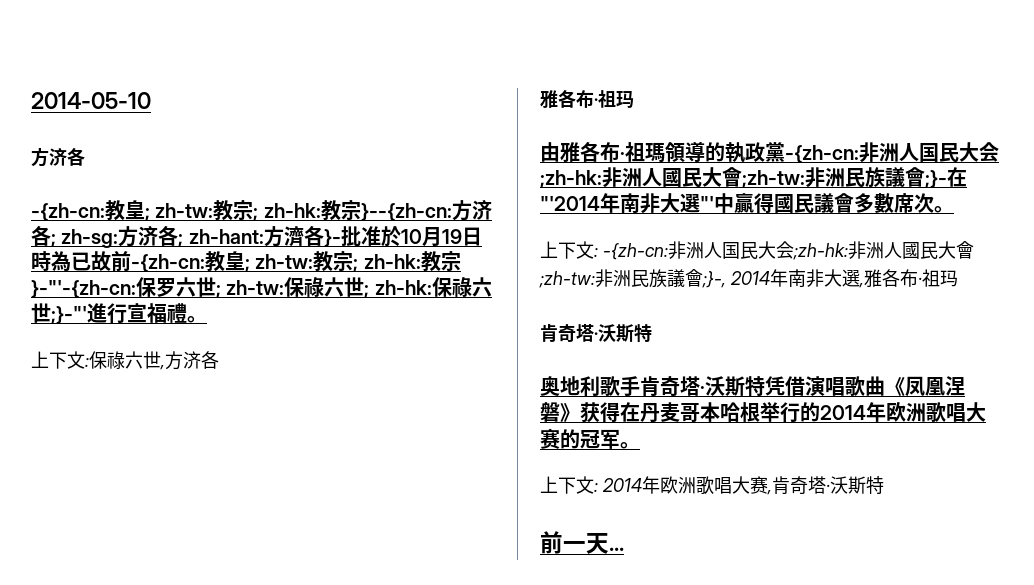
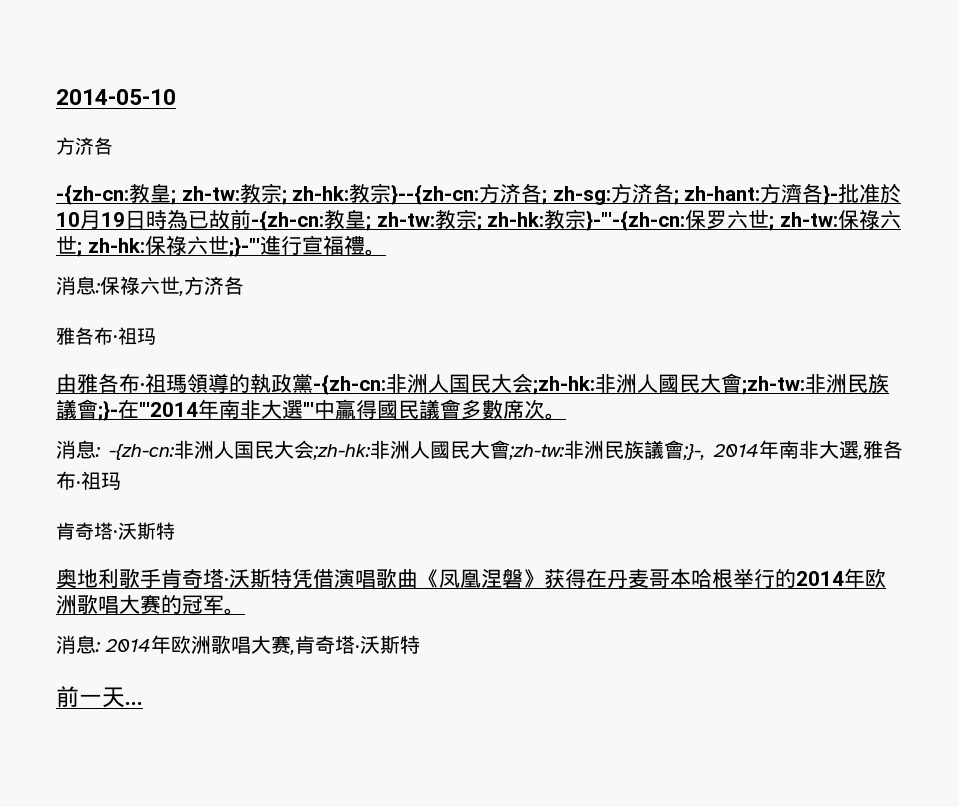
- 上下文:保祿六世,方济各
+ 消息:保祿六世,方济各
- 上下文: -{zh-cn:非洲人国民大会;zh-hk:非洲人國民大會;zh-tw:非洲民族議會;}-, 2014年南非大選,雅各布·祖玛
+ 消息: -{zh-cn:非洲人国民大会;zh-hk:非洲人國民大會;zh-tw:非洲民族議會;}-, 2014年南非大選,雅各布·祖玛
- 上下文: 2014年欧洲歌唱大赛,肯奇塔·沃斯特
+ 消息: 2014年欧洲歌唱大赛,肯奇塔·沃斯特

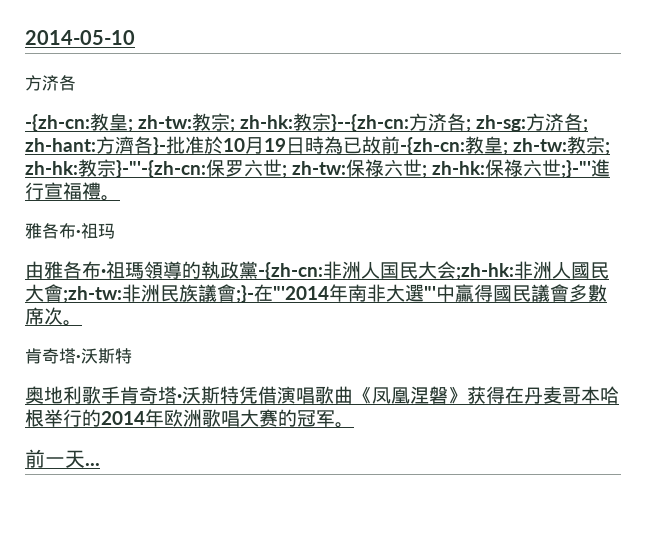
- 消息:保祿六世,方济各
- 消息: -{zh-cn:非洲人国民大会;zh-hk:非洲人國民大會;zh-tw:非洲民族議會;}-, 2014年南非大選,雅各布·祖玛
- 消息: 2014年欧洲歌唱大赛,肯奇塔·沃斯特

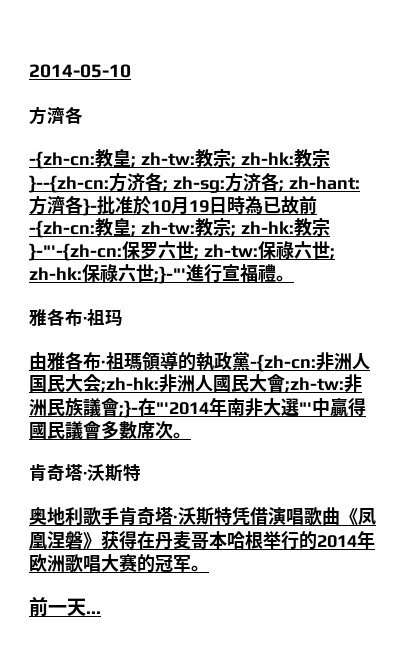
  2014-05-10
- 方济各
+ 方濟各

